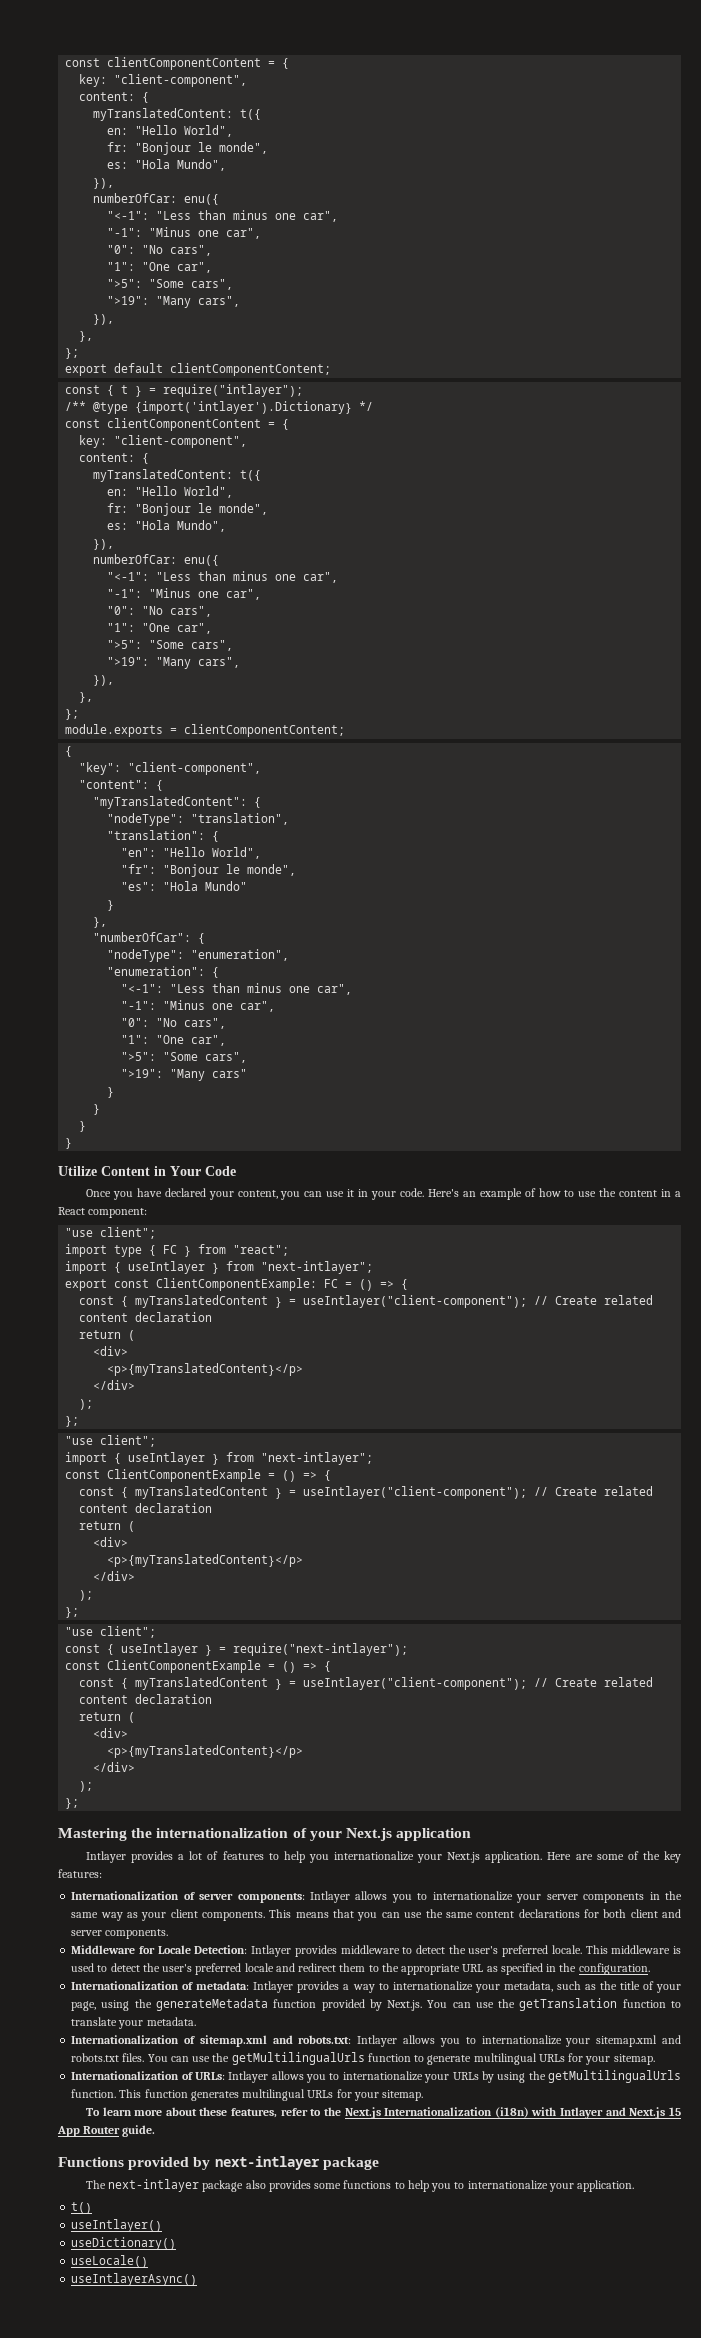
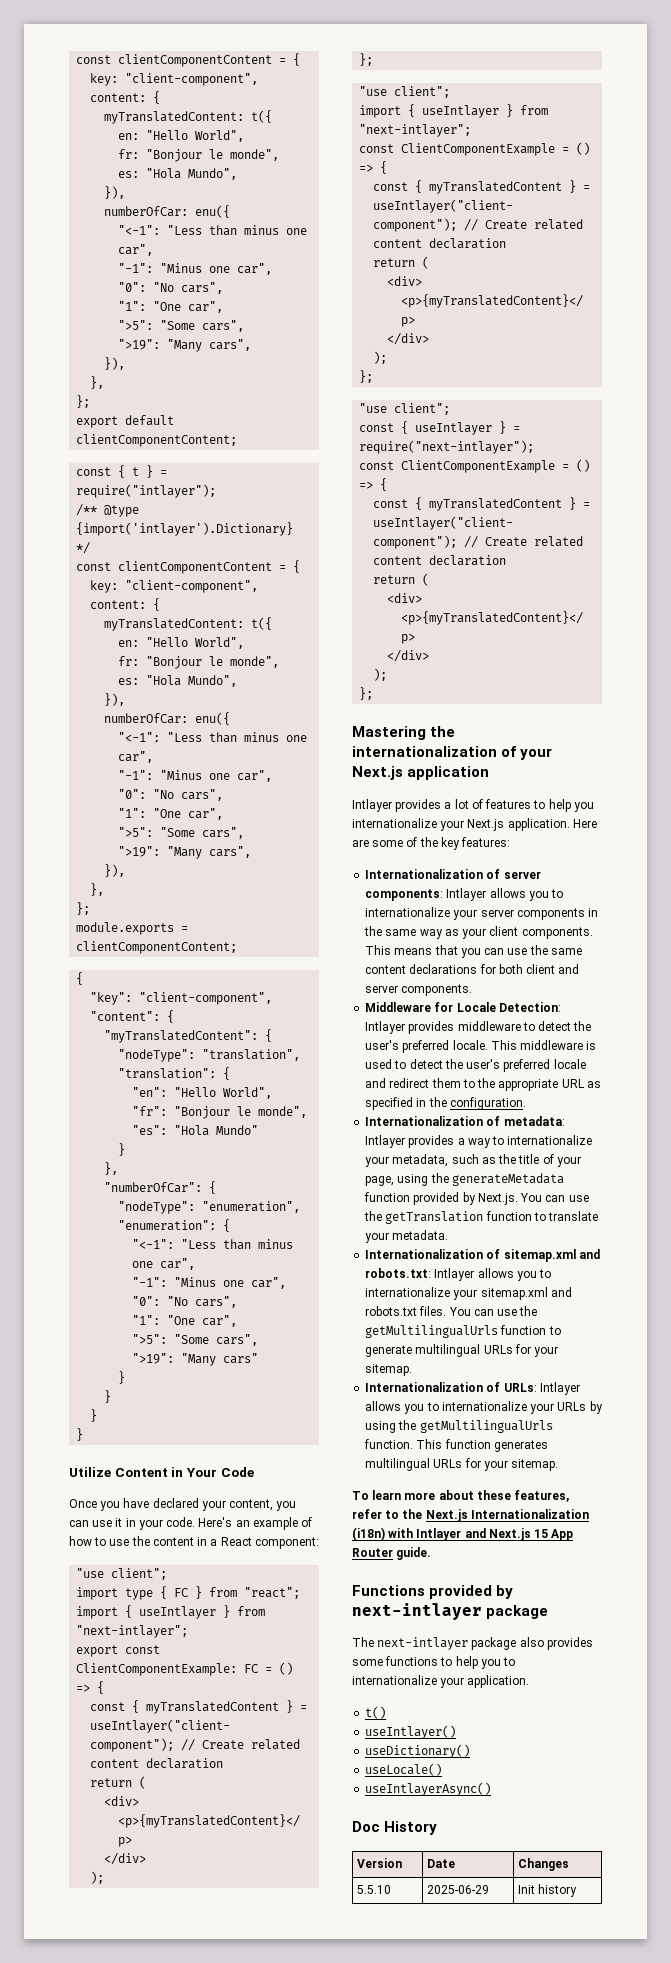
+ Doc History
+ Version | Date | Changes
+ 5.5.10 | 2025-06-29 | Init history

